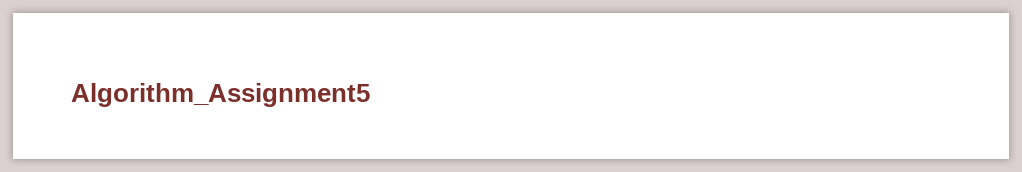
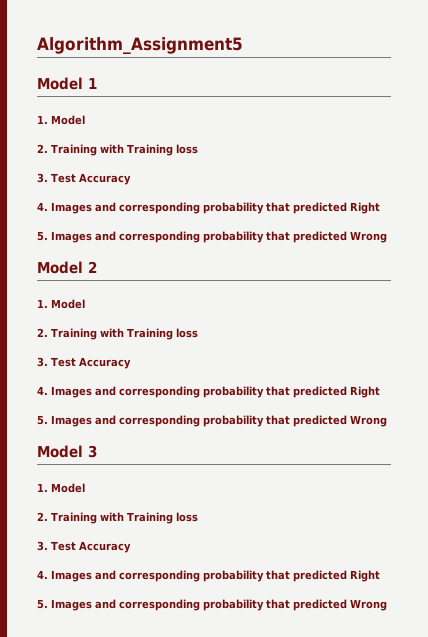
+ Model 1
+ 1. Model
+ 2. Training with Training loss
+ 3. Test Accuracy
+ 4. Images and corresponding probability that predicted Right
+ 5. Images and corresponding probability that predicted Wrong
+ Model 2
+ 1. Model
+ 2. Training with Training loss
+ 3. Test Accuracy
+ 4. Images and corresponding probability that predicted Right
+ 5. Images and corresponding probability that predicted Wrong
+ Model 3
+ 1. Model
+ 2. Training with Training loss
+ 3. Test Accuracy
+ 4. Images and corresponding probability that predicted Right
+ 5. Images and corresponding probability that predicted Wrong

